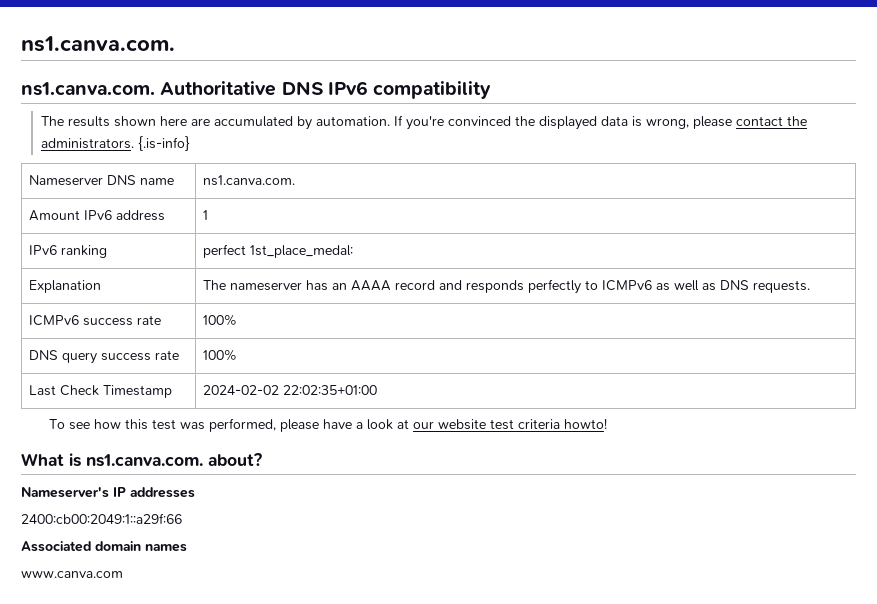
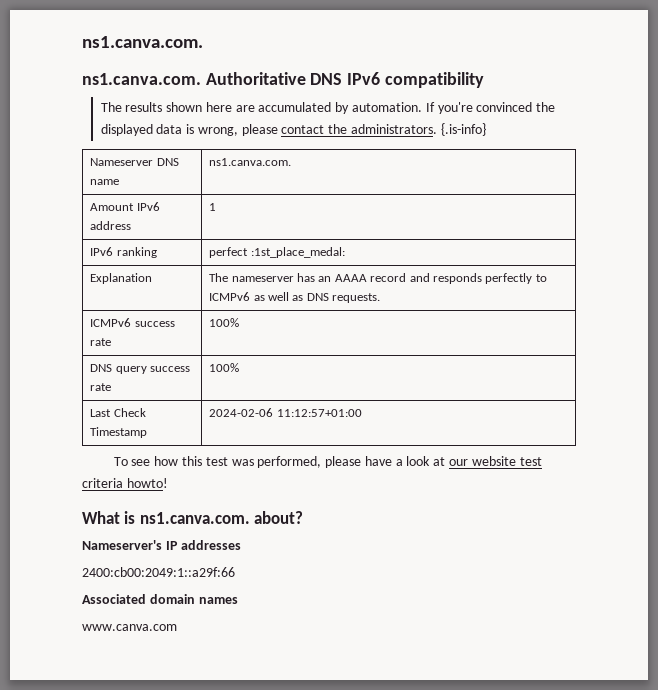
- IPv6 ranking | perfect 1st_place_medal:
+ IPv6 ranking | perfect :1st_place_medal:
- Last Check Timestamp | 2024-02-02 22:02:35+01:00
+ Last Check Timestamp | 2024-02-06 11:12:57+01:00

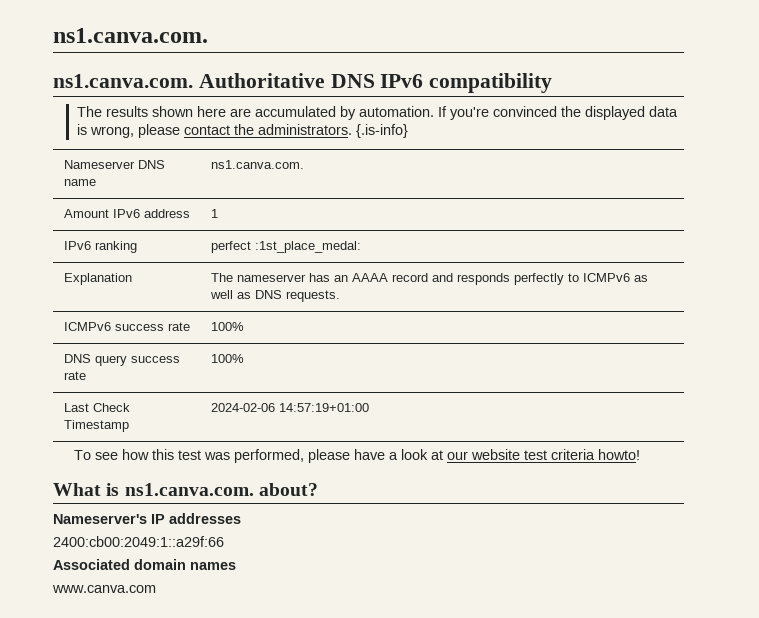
- Last Check Timestamp | 2024-02-06 11:12:57+01:00
+ Last Check Timestamp | 2024-02-06 14:57:19+01:00

